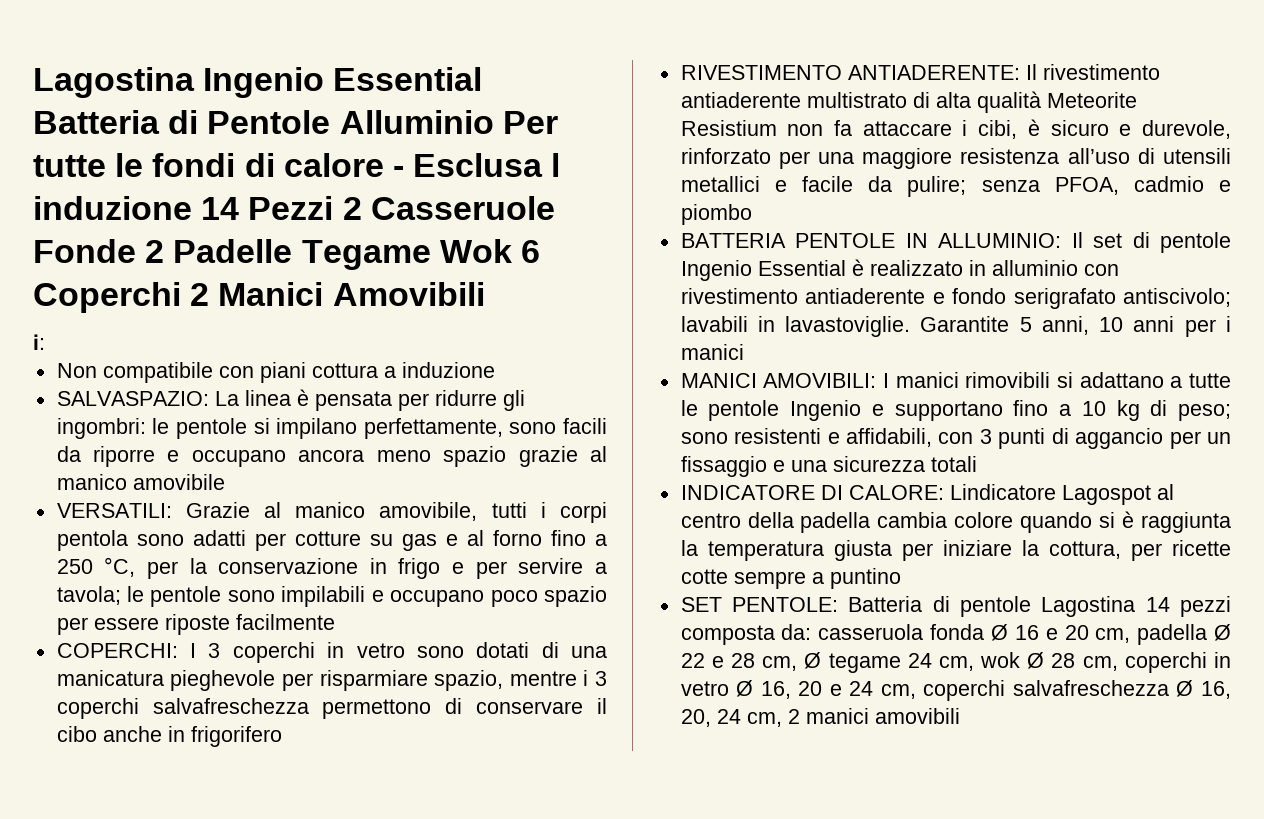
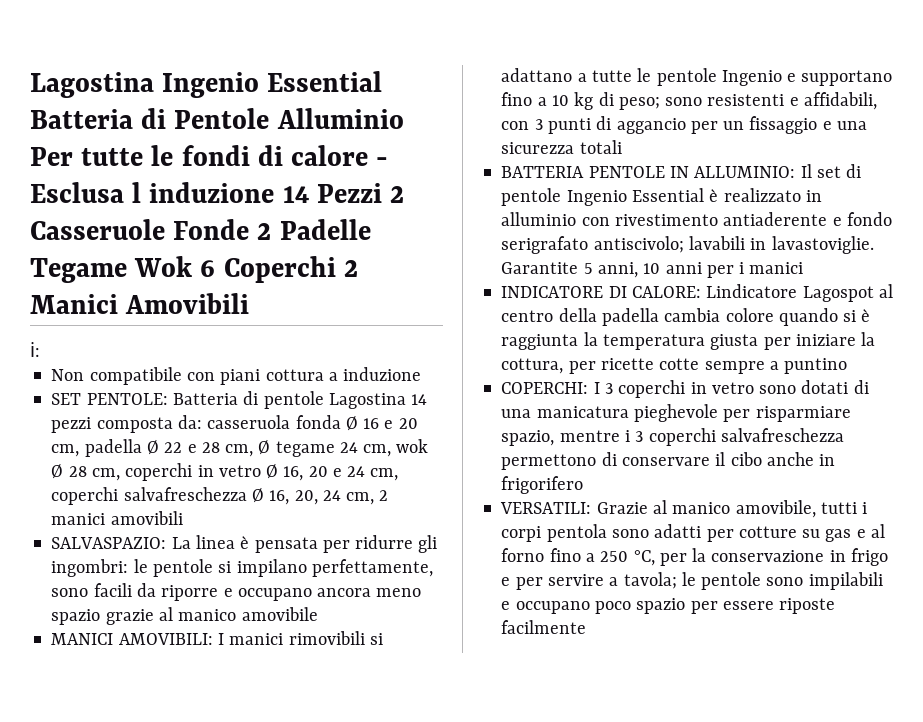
- SALVASPAZIO: La linea è pensata per ridurre gli ingombri: le pentole si impilano perfettamente, sono facili da riporre e occupano ancora meno spazio grazie al manico amovibile
- VERSATILI: Grazie al manico amovibile, tutti i corpi pentola sono adatti per cotture su gas e al forno fino a 250 °C, per la conservazione in frigo e per servire a tavola; le pentole sono impilabili e occupano poco spazio per essere riposte facilmente
- COPERCHI: I 3 coperchi in vetro sono dotati di una manicatura pieghevole per risparmiare spazio, mentre i 3 coperchi salvafreschezza permettono di conservare il cibo anche in frigorifero
- RIVESTIMENTO ANTIADERENTE: Il rivestimento antiaderente multistrato di alta qualità Meteorite Resistium non fa attaccare i cibi, è sicuro e durevole, rinforzato per una maggiore resistenza all’uso di utensili metallici e facile da pulire; senza PFOA, cadmio e piombo
- BATTERIA PENTOLE IN ALLUMINIO: Il set di pentole Ingenio Essential è realizzato in alluminio con rivestimento antiaderente e fondo serigrafato antiscivolo; lavabili in lavastoviglie. Garantite 5 anni, 10 anni per i manici
- MANICI AMOVIBILI: I manici rimovibili si adattano a tutte le pentole Ingenio e supportano fino a 10 kg di peso; sono resistenti e affidabili, con 3 punti di aggancio per un fissaggio e una sicurezza totali
- INDICATORE DI CALORE: Lindicatore Lagospot al centro della padella cambia colore quando si è raggiunta la temperatura giusta per iniziare la cottura, per ricette cotte sempre a puntino
+ SALVASPAZIO: La linea è pensata per ridurre gli ingombri: le pentole si impilano perfettamente, sono facili da riporre e occupano ancora meno spazio grazie al manico amovibile
+ MANICI AMOVIBILI: I manici rimovibili si adattano a tutte le pentole Ingenio e supportano fino a 10 kg di peso; sono resistenti e affidabili, con 3 punti di aggancio per un fissaggio e una sicurezza totali
+ BATTERIA PENTOLE IN ALLUMINIO: Il set di pentole Ingenio Essential è realizzato in alluminio con rivestimento antiaderente e fondo serigrafato antiscivolo; lavabili in lavastoviglie. Garantite 5 anni, 10 anni per i manici
+ INDICATORE DI CALORE: Lindicatore Lagospot al centro della padella cambia colore quando si è raggiunta la temperatura giusta per iniziare la cottura, per ricette cotte sempre a puntino
+ COPERCHI: I 3 coperchi in vetro sono dotati di una manicatura pieghevole per risparmiare spazio, mentre i 3 coperchi salvafreschezza permettono di conservare il cibo anche in frigorifero
+ VERSATILI: Grazie al manico amovibile, tutti i corpi pentola sono adatti per cotture su gas e al forno fino a 250 °C, per la conservazione in frigo e per servire a tavola; le pentole sono impilabili e occupano poco spazio per essere riposte facilmente

